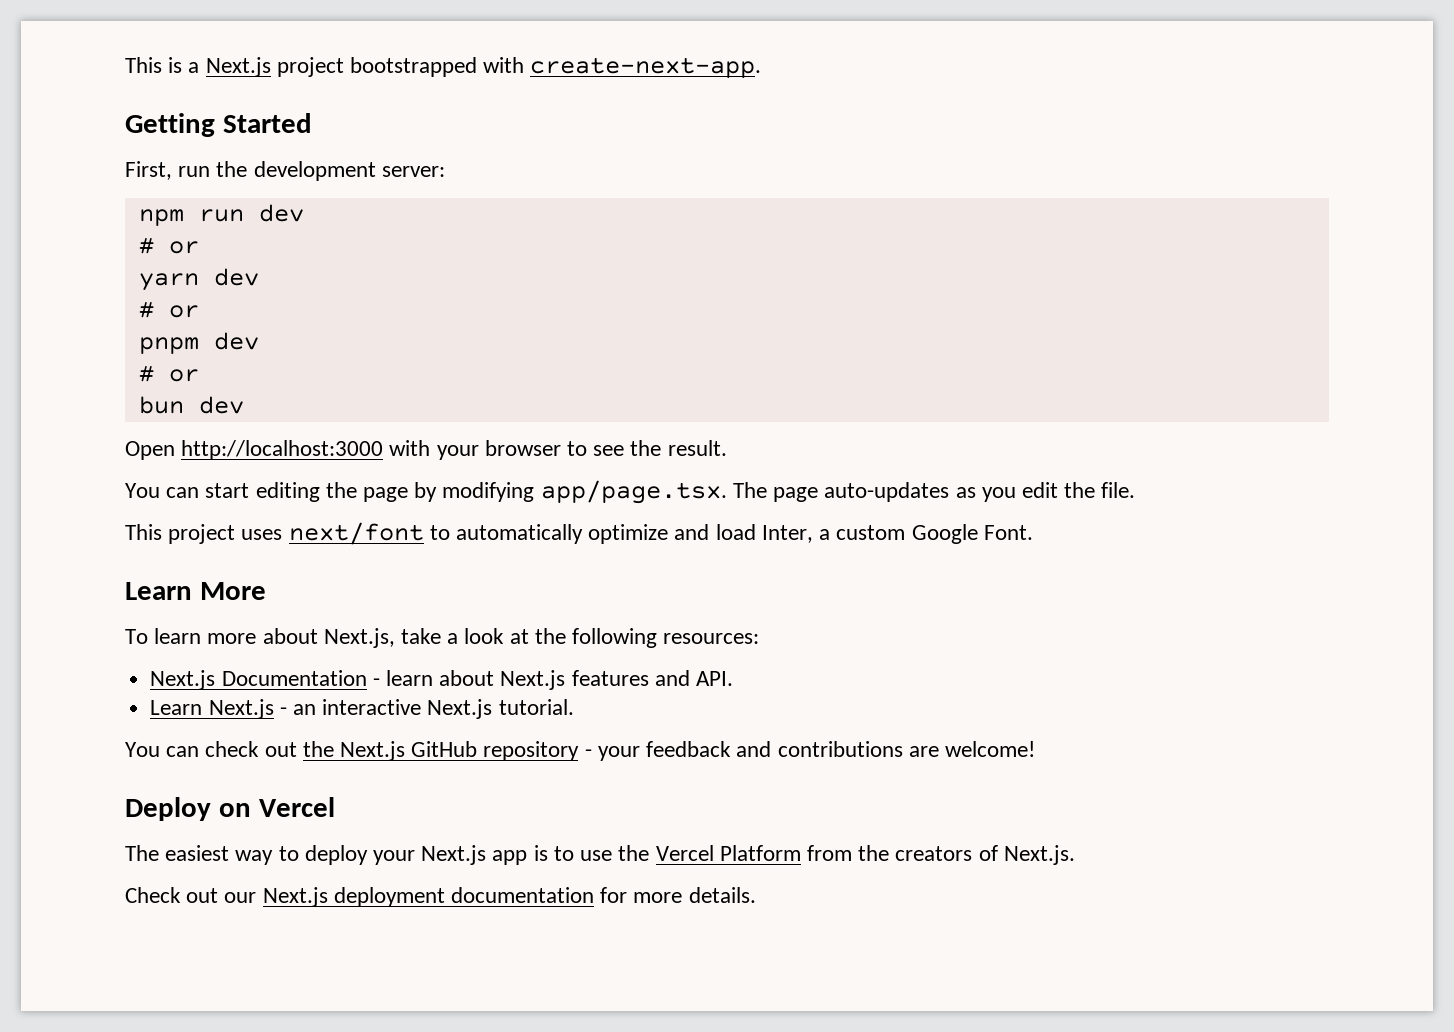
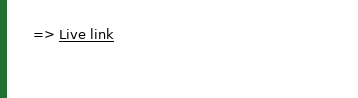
- This is a Next.js project bootstrapped with create-next-app.
- Getting Started
- First, run the development server:
- npm run dev
- # or
- yarn dev
- # or
- pnpm dev
- # or
- bun dev
- Open http://localhost:3000 with your browser to see the result.
- You can start editing the page by modifying app/page.tsx. The page auto-updates as you edit the file.
- This project uses next/font to automatically optimize and load Inter, a custom Google Font.
- Learn More
- To learn more about Next.js, take a look at the following resources:
- Next.js Documentation - learn about Next.js features and API.
- Learn Next.js - an interactive Next.js tutorial.
- You can check out the Next.js GitHub repository - your feedback and contributions are welcome!
- Deploy on Vercel
- The easiest way to deploy your Next.js app is to use the Vercel Platform from the creators of Next.js.
- Check out our Next.js deployment documentation for more details.
+ => Live link

